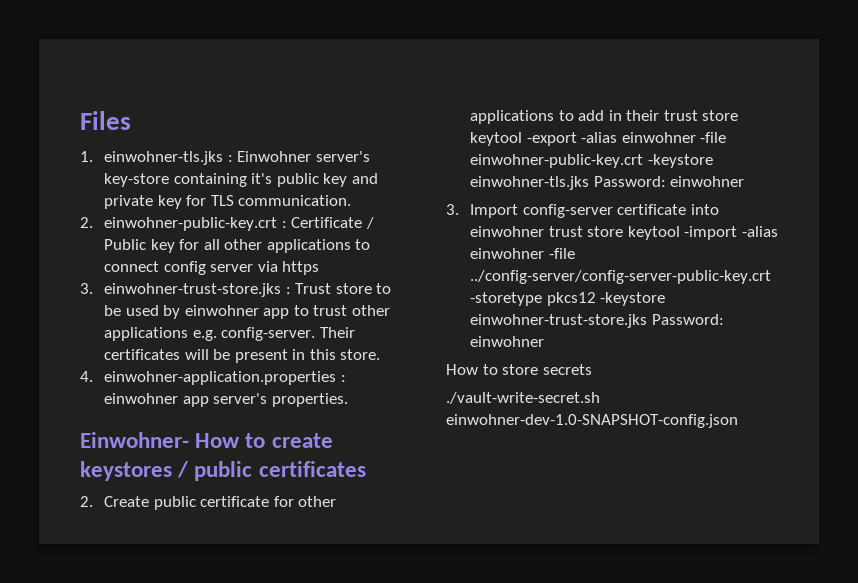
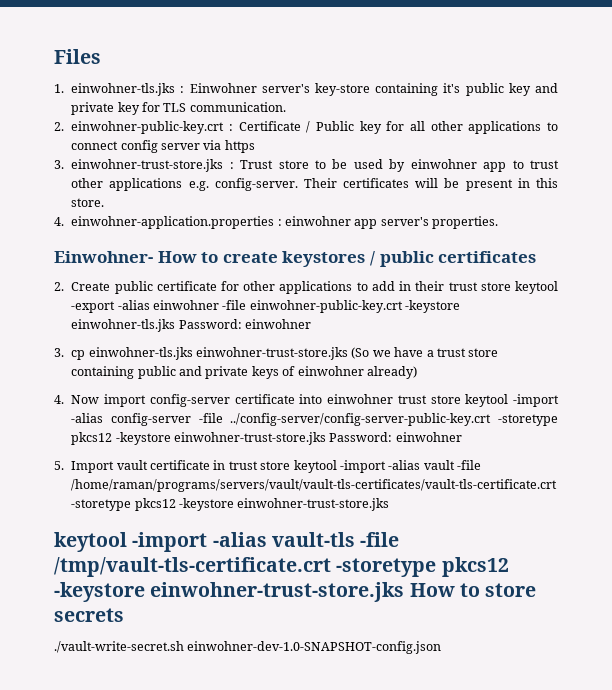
- 3. Import config-server certificate into einwohner trust store keytool -import -alias einwohner -file ../config-server/config-server-public-key.crt -storetype pkcs12 -keystore einwohner-trust-store.jks Password: einwohner
+ 3. cp einwohner-tls.jks einwohner-trust-store.jks (So we have a trust store containing public and private keys of einwohner already)
+ 4. Now import config-server certificate into einwohner trust store keytool -import -alias config-server -file ../config-server/config-server-public-key.crt -storetype pkcs12 -keystore einwohner-trust-store.jks Password: einwohner
- How to store secrets
+ 5. Import vault certificate in trust store keytool -import -alias vault -file /home/raman/programs/servers/vault/vault-tls-certificates/vault-tls-certificate.crt -storetype pkcs12 -keystore einwohner-trust-store.jks
+ keytool -import -alias vault-tls -file /tmp/vault-tls-certificate.crt -storetype pkcs12 -keystore einwohner-trust-store.jks How to store secrets

